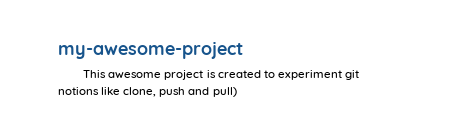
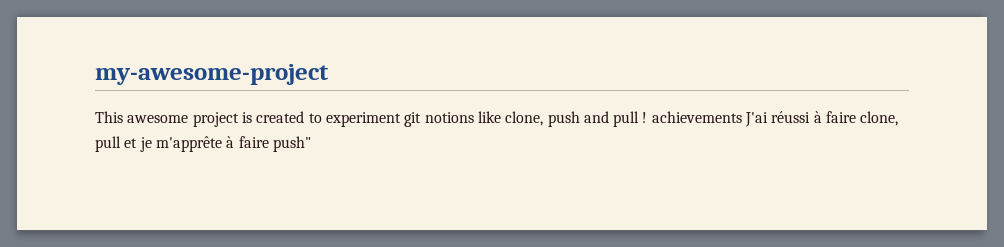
- This awesome project is created to experiment git notions like clone, push and pull)
+ This awesome project is created to experiment git notions like clone, push and pull ! achievements J'ai réussi à faire clone, pull et je m'apprête à faire push"

